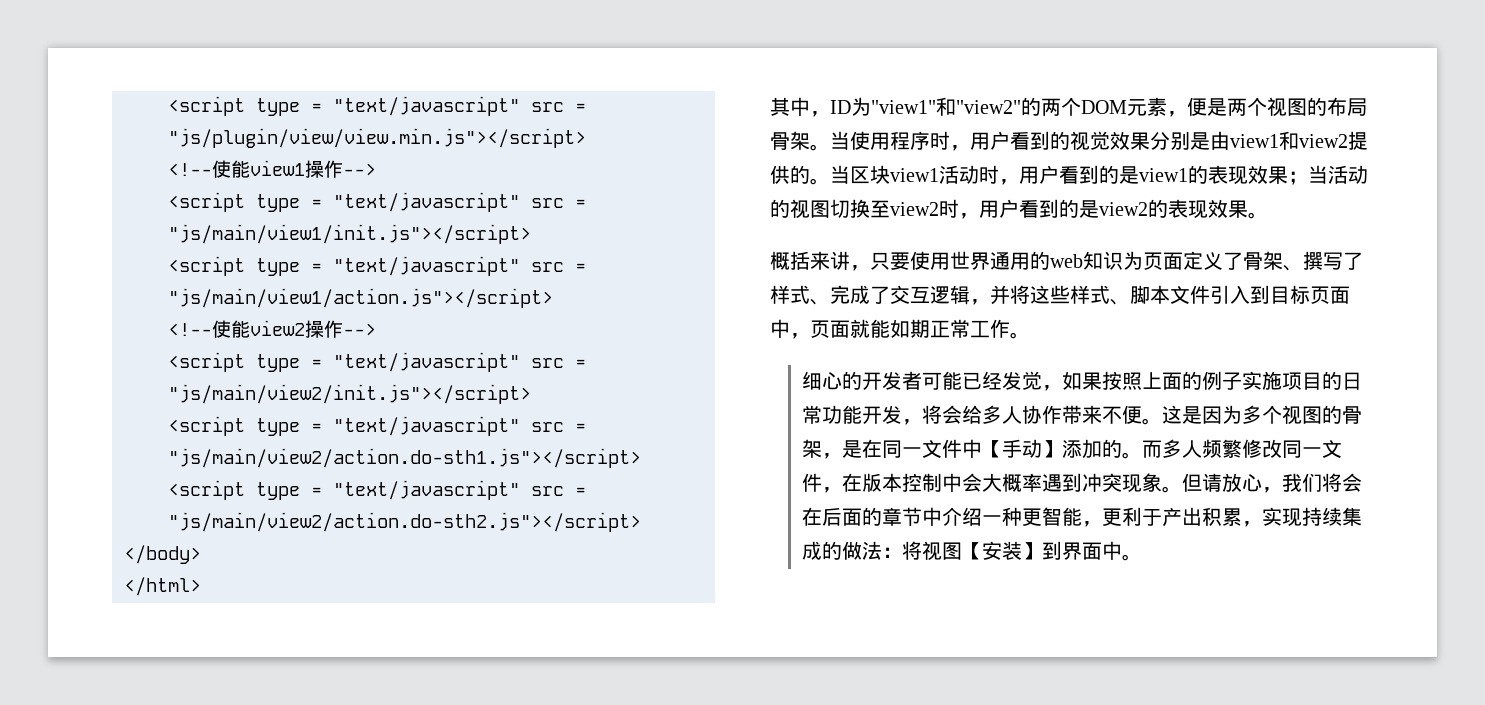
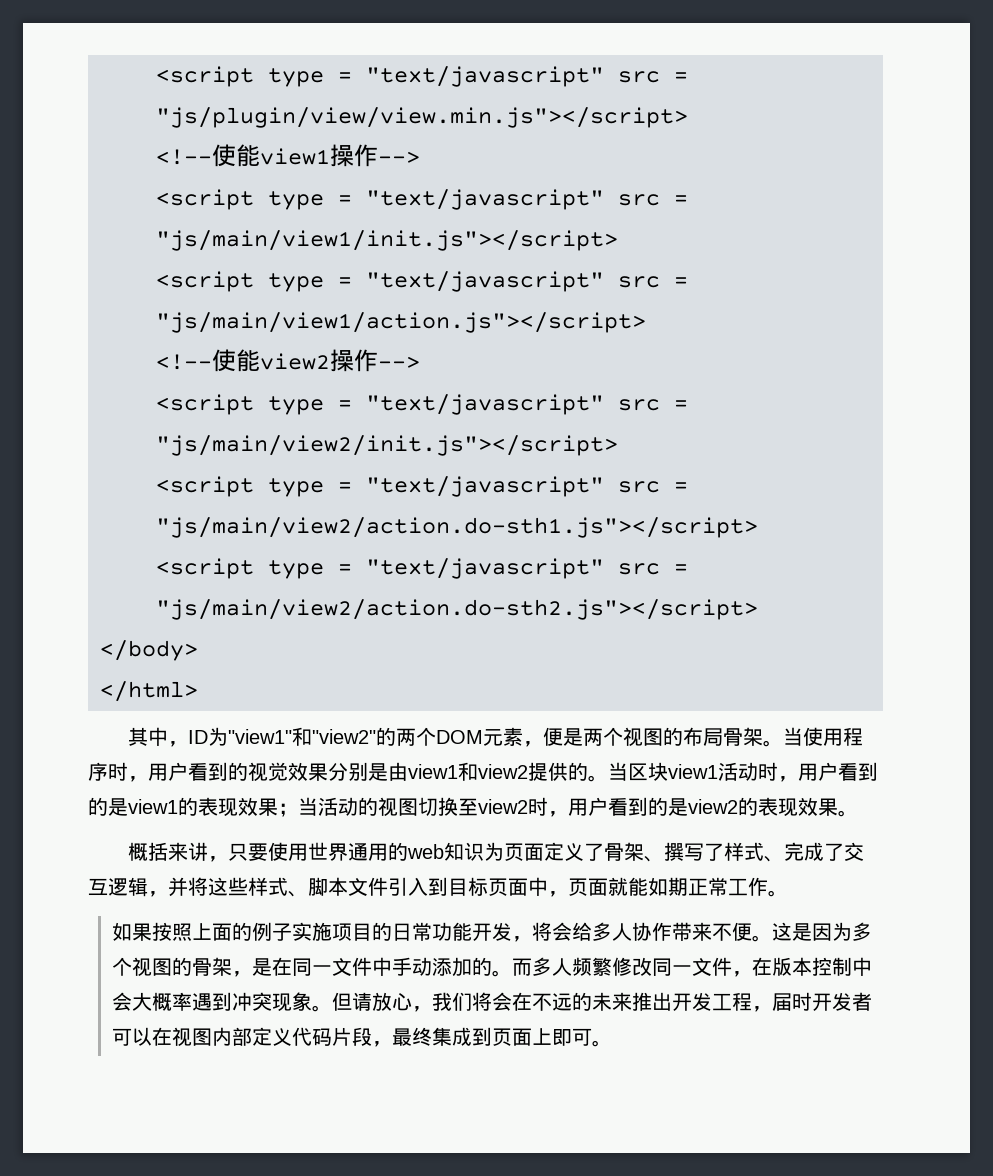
- 细心的开发者可能已经发觉，如果按照上面的例子实施项目的日常功能开发，将会给多人协作带来不便。
+ 如果按照上面的例子实施项目的日常功能开发，将会给多人协作带来不便。
- 这是因为多个视图的骨架，是在同一文件中【手动】添加的。
+ 这是因为多个视图的骨架，是在同一文件中手动添加的。
- 但请放心，我们将会在后面的章节中介绍一种更智能，更利于产出积累，实现持续集成的做法：将视图【安装】到界面中。
+ 但请放心，我们将会在不远的未来推出开发工程，届时开发者可以在视图内部定义代码片段，最终集成到页面上即可。

